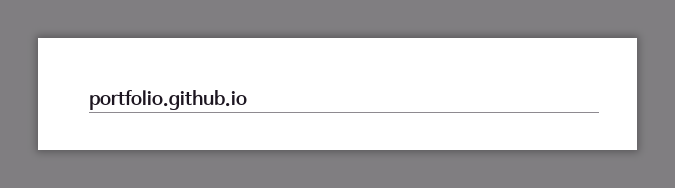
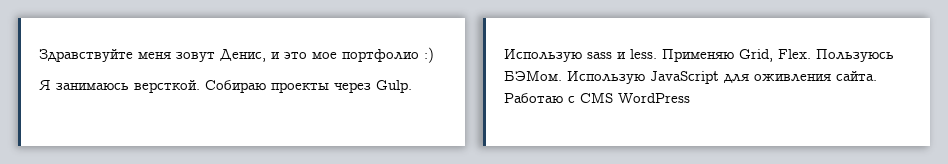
- portfolio.github.io
+ Здравствуйте меня зовут Денис, и это мое портфолио :)
+ Я занимаюсь версткой. Собираю проекты через Gulp. Использую sass и less. Применяю Grid, Flex. Пользуюсь БЭМом. Использую JavaScript для оживления сайта. Работаю с CMS WordPress

